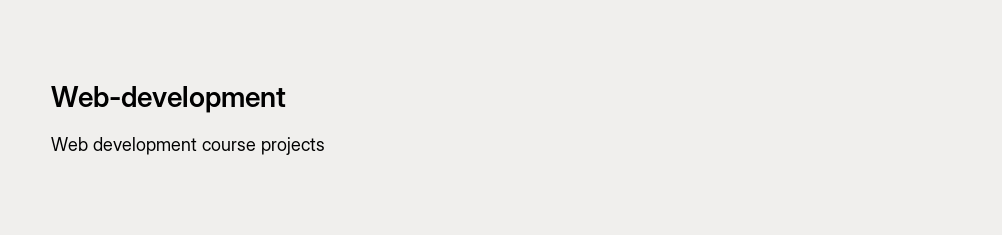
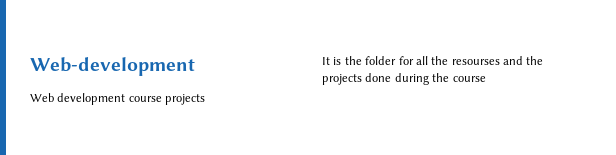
+ It is the folder for all the resourses and the projects done during the course

